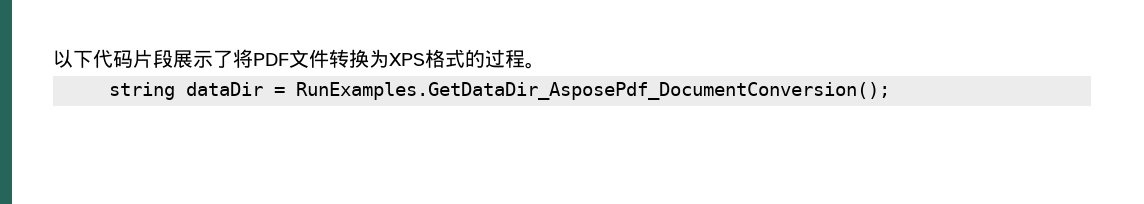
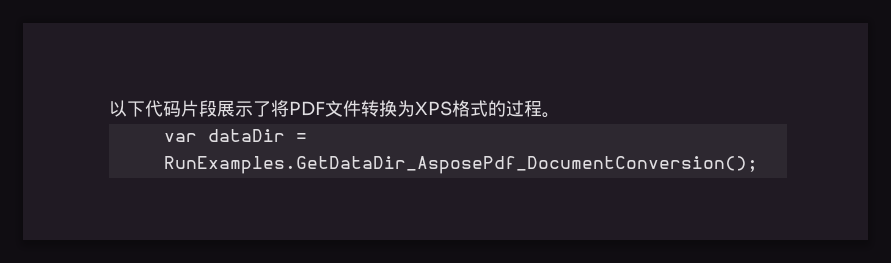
- string dataDir = RunExamples.GetDataDir_AsposePdf_DocumentConversion();
+ var dataDir = RunExamples.GetDataDir_AsposePdf_DocumentConversion();

